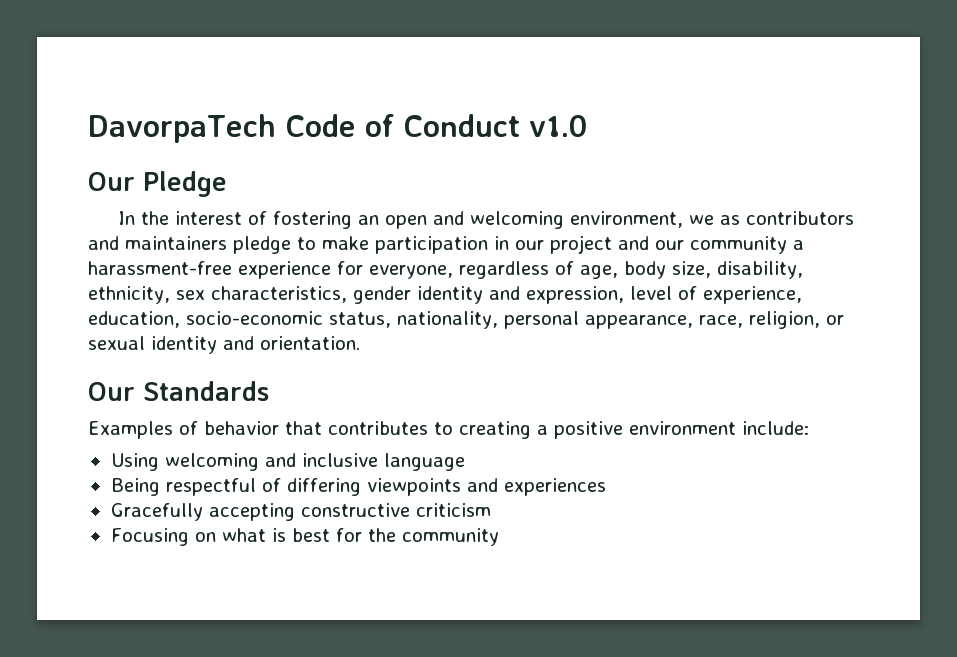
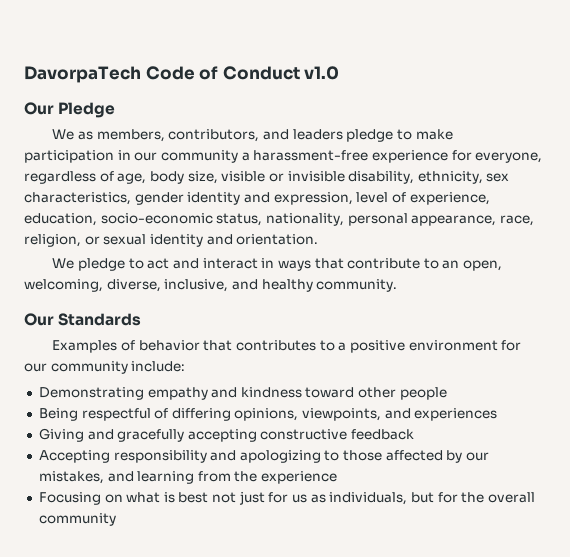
- In the interest of fostering an open and welcoming environment, we as contributors and maintainers pledge to make participation in our project and our community a harassment-free experience for everyone, regardless of age, body size, disability, ethnicity, sex characteristics, gender identity and expression, level of experience, education, socio-economic status, nationality, personal appearance, race, religion, or sexual identity and orientation.
+ We as members, contributors, and leaders pledge to make participation in our community a harassment-free experience for everyone, regardless of age, body size, visible or invisible disability, ethnicity, sex characteristics, gender identity and expression, level of experience, education, socio-economic status, nationality, personal appearance, race, religion, or sexual identity and orientation.
+ We pledge to act and interact in ways that contribute to an open, welcoming, diverse, inclusive, and healthy community.
- Examples of behavior that contributes to creating a positive environment include:
- Using welcoming and inclusive language
+ Examples of behavior that contributes to a positive environment for our community include:
+ Demonstrating empathy and kindness toward other people
- Being respectful of differing viewpoints and experiences
+ Being respectful of differing opinions, viewpoints, and experiences
- Gracefully accepting constructive criticism
+ Giving and gracefully accepting constructive feedback
+ Accepting responsibility and apologizing to those affected by our mistakes, and learning from the experience
- Focusing on what is best for the community
+ Focusing on what is best not just for us as individuals, but for the overall community

